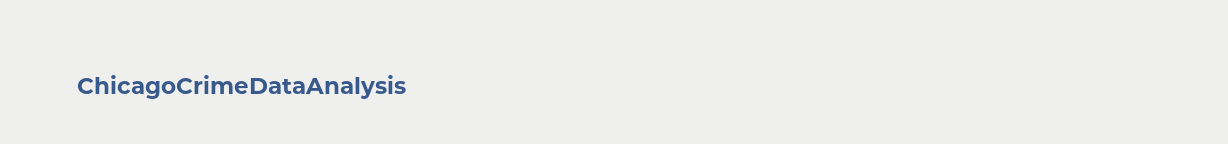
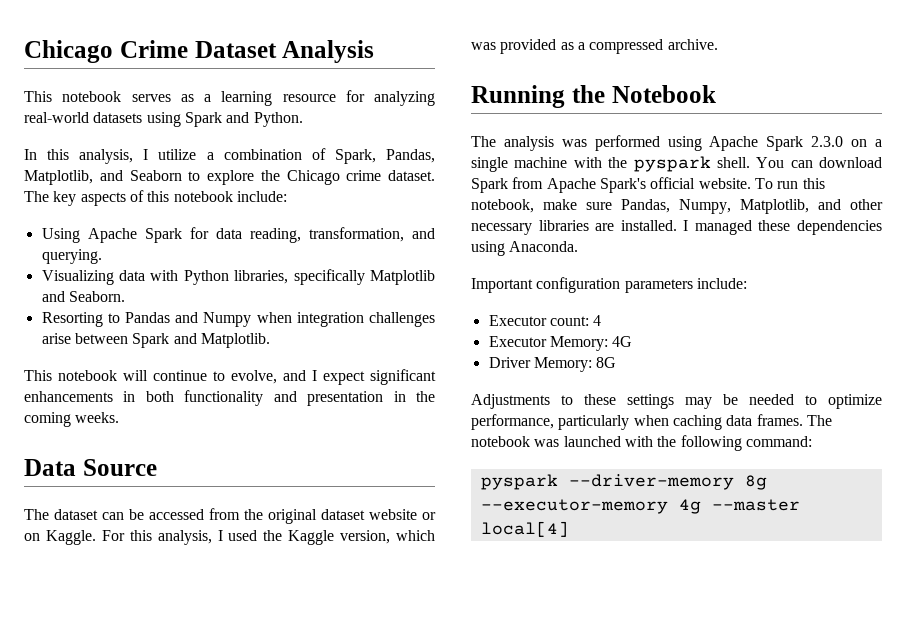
- ChicagoCrimeDataAnalysis
+ Chicago Crime Dataset Analysis
+ This notebook serves as a learning resource for analyzing real-world datasets using Spark and Python.
+ In this analysis, I utilize a combination of Spark, Pandas, Matplotlib, and Seaborn to explore the Chicago crime dataset. The key aspects of this notebook include:
+ Using Apache Spark for data reading, transformation, and querying.
+ Visualizing data with Python libraries, specifically Matplotlib and Seaborn.
+ Resorting to Pandas and Numpy when integration challenges arise between Spark and Matplotlib.
+ This notebook will continue to evolve, and I expect significant enhancements in both functionality and presentation in the coming weeks.
+ Data Source
+ The dataset can be accessed from the original dataset website or on Kaggle. For this analysis, I used the Kaggle version, which was provided as a compressed archive.
+ Running the Notebook
+ The analysis was performed using Apache Spark 2.3.0 on a single machine with the pyspark shell. You can download Spark from Apache Spark's official website. To run this notebook, make sure Pandas, Numpy, Matplotlib, and other necessary libraries are installed. I managed these dependencies using Anaconda.
+ Important configuration parameters include:
+ Executor count: 4
+ Executor Memory: 4G
+ Driver Memory: 8G
+ Adjustments to these settings may be needed to optimize performance, particularly when caching data frames. The notebook was launched with the following command:
+ pyspark --driver-memory 8g --executor-memory 4g --master local[4]

